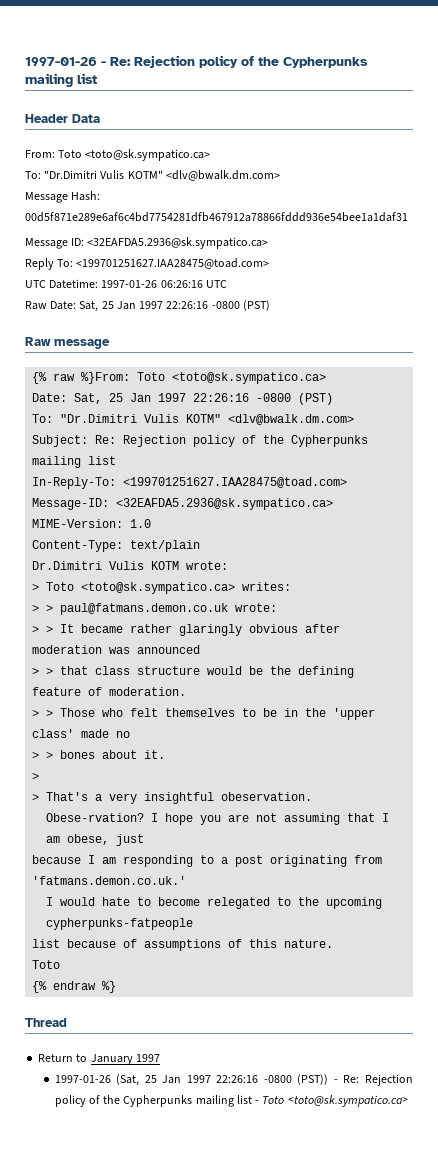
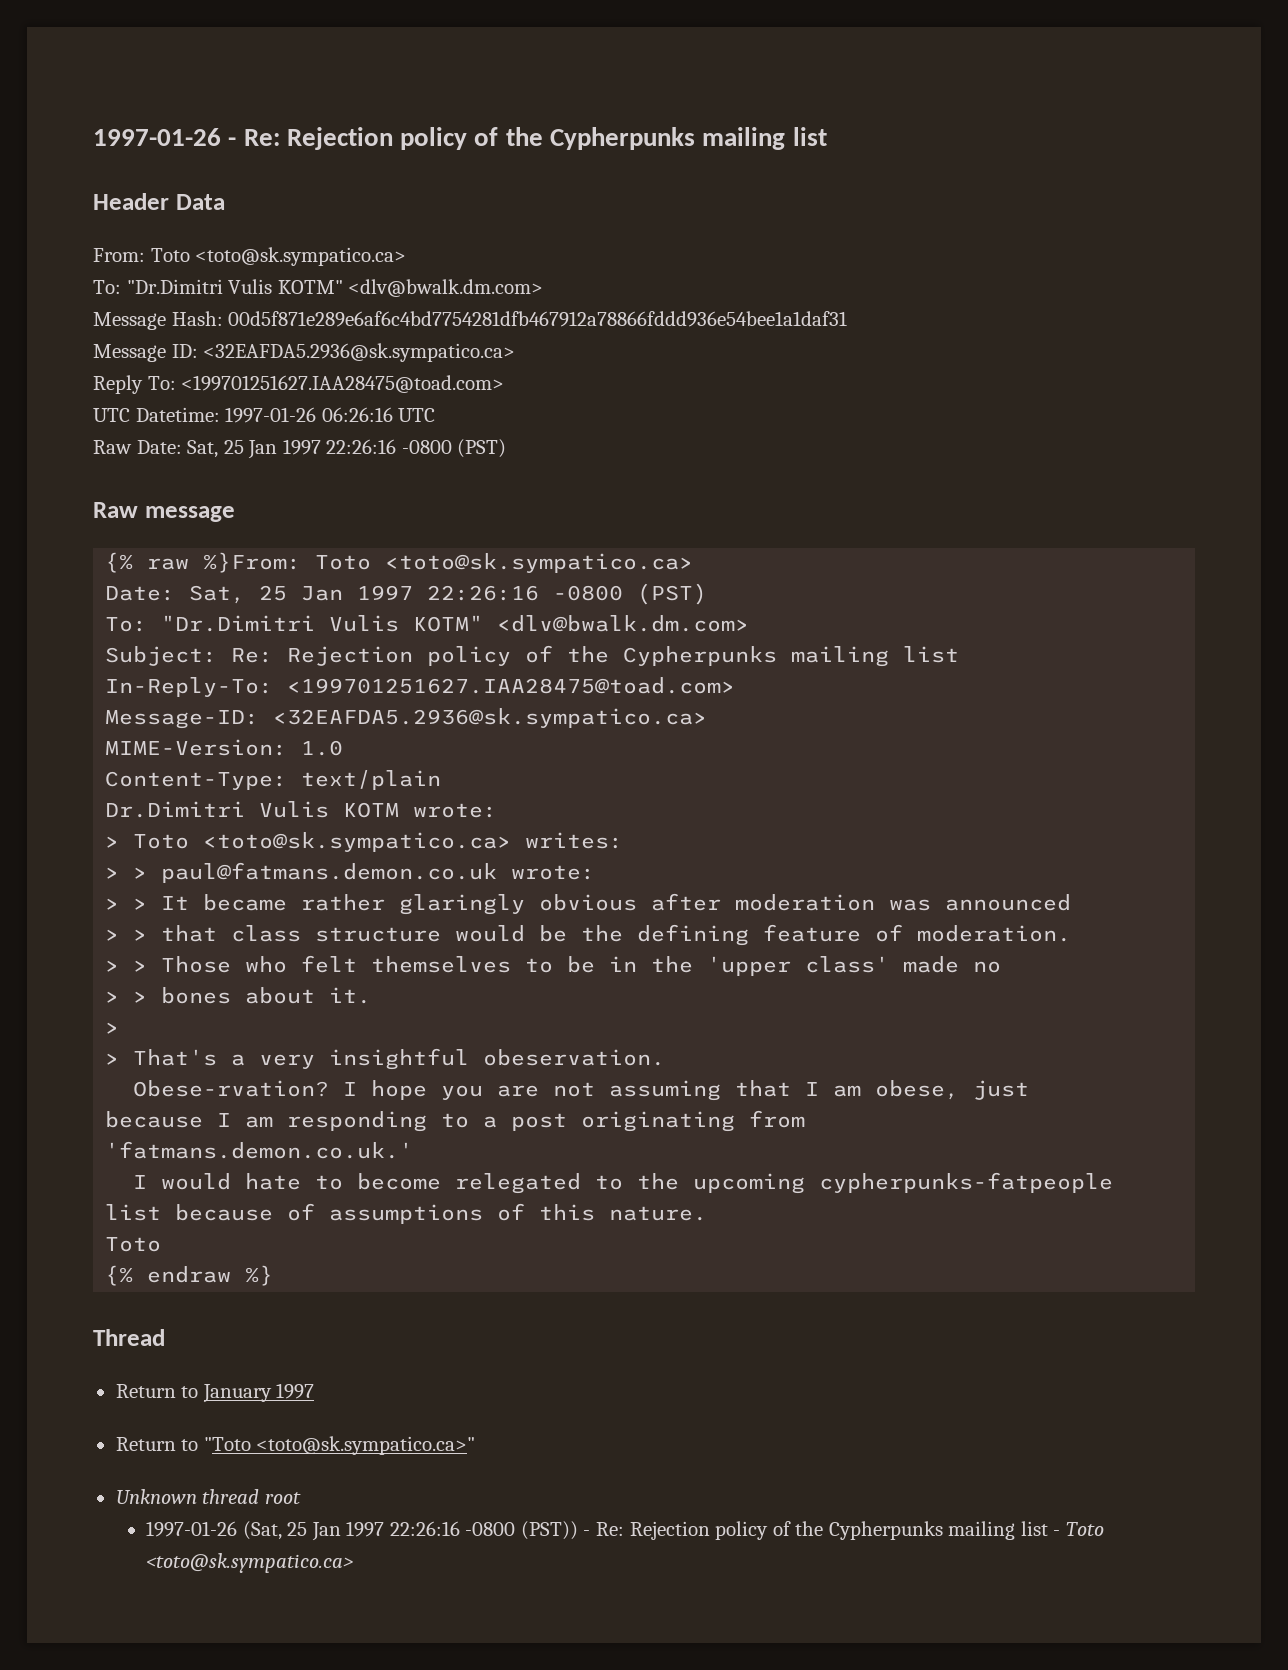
+ Return to "Toto <toto@sk.sympatico.ca>"
+ Unknown thread root

